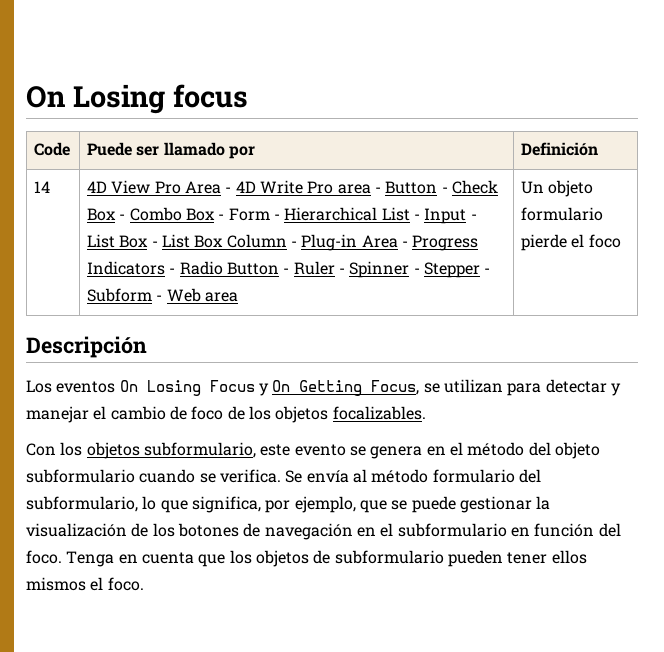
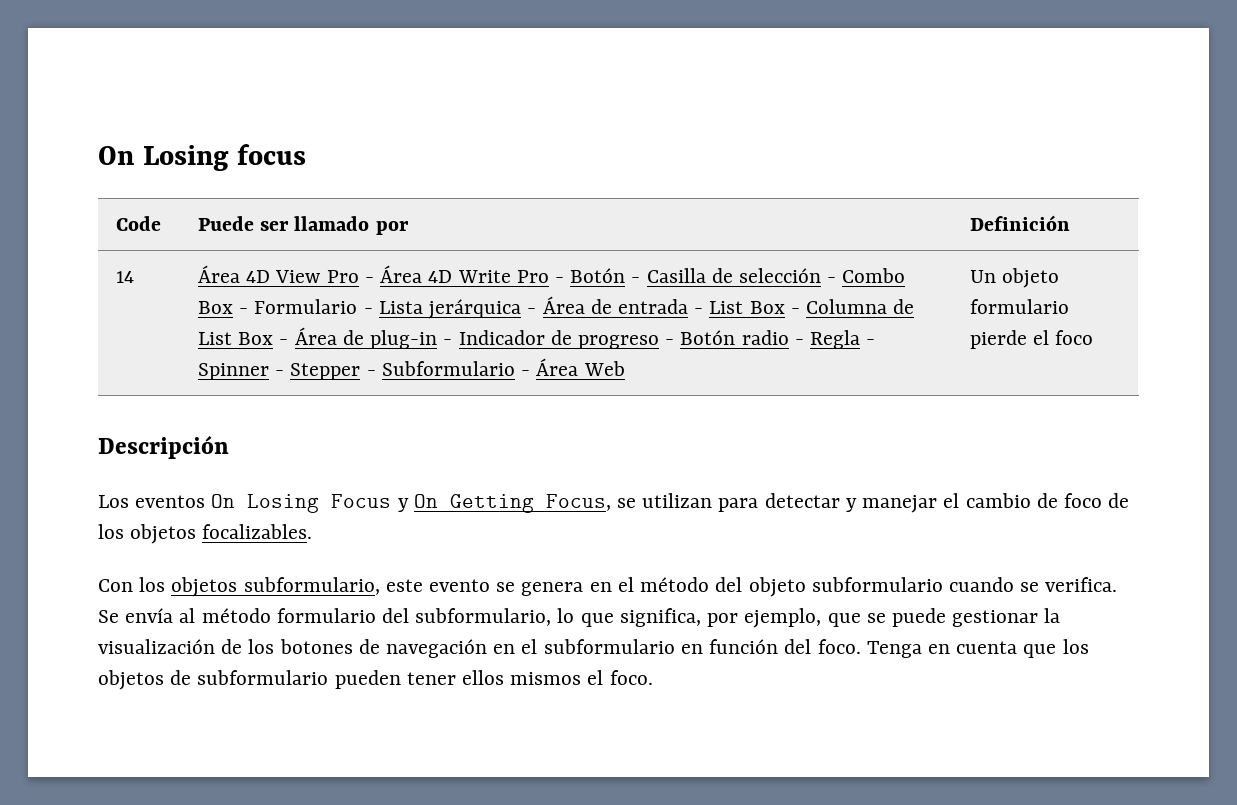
- 4D View Pro Area - 4D Write Pro area - Button - Check Box - Combo Box - Form - Hierarchical List - Input - List Box - List Box Column - Plug-in Area - Progress Indicators - Radio Button - Ruler - Spinner - Stepper - Subform - Web area
+ Área 4D View Pro - Área 4D Write Pro - Botón - Casilla de selección - Combo Box - Formulario - Lista jerárquica - Área de entrada - List Box - Columna de List Box - Área de plug-in - Indicador de progreso - Botón radio - Regla - Spinner - Stepper - Subformulario - Área Web

